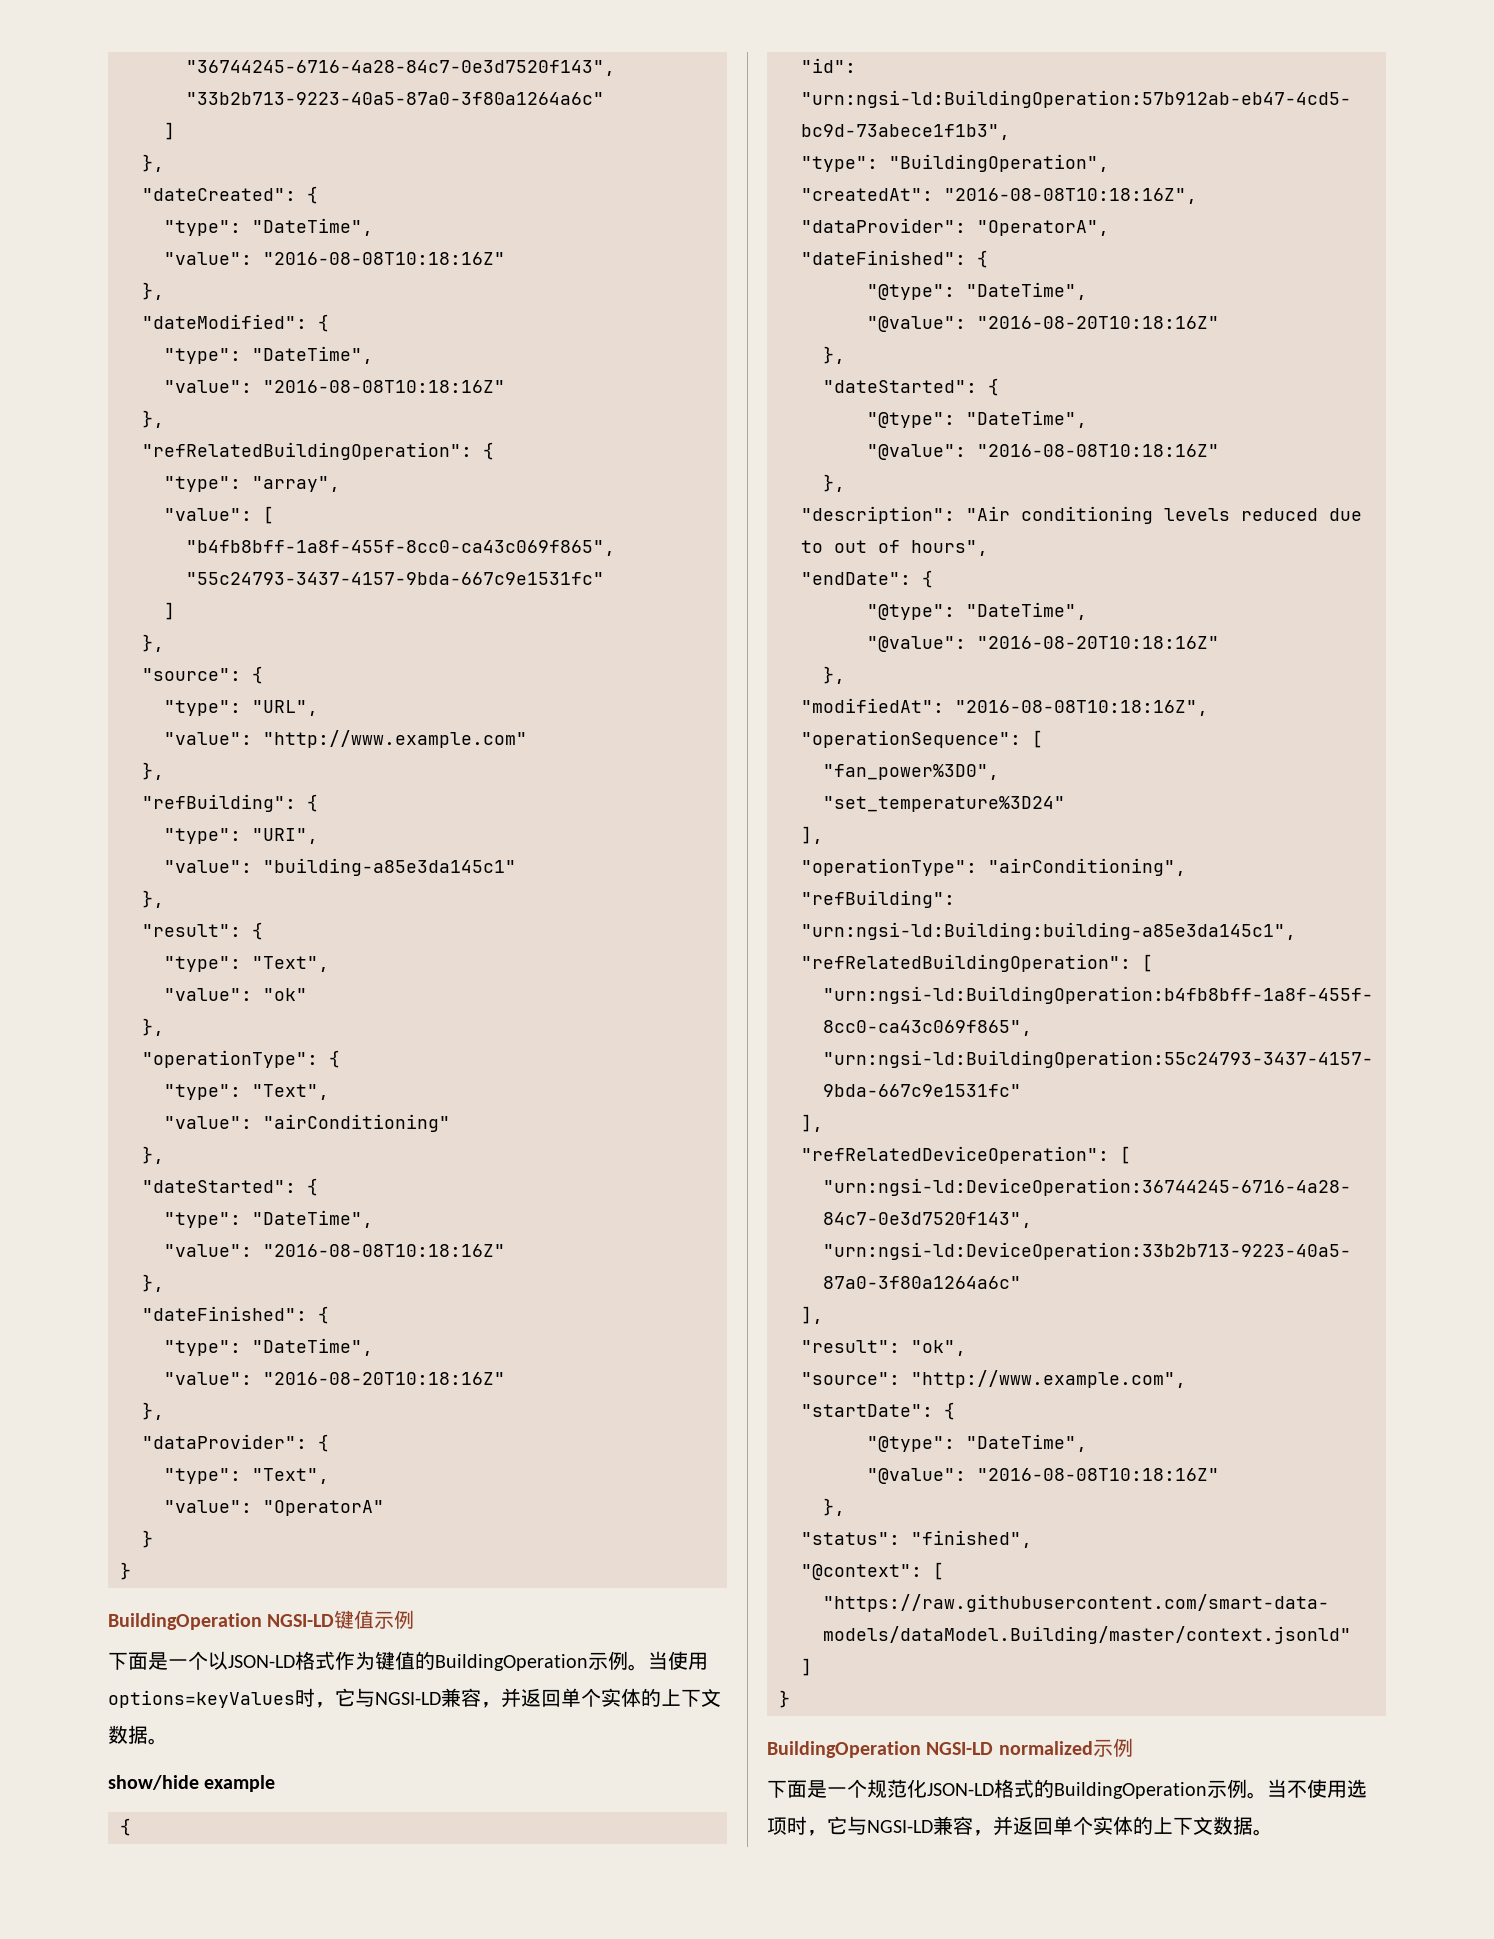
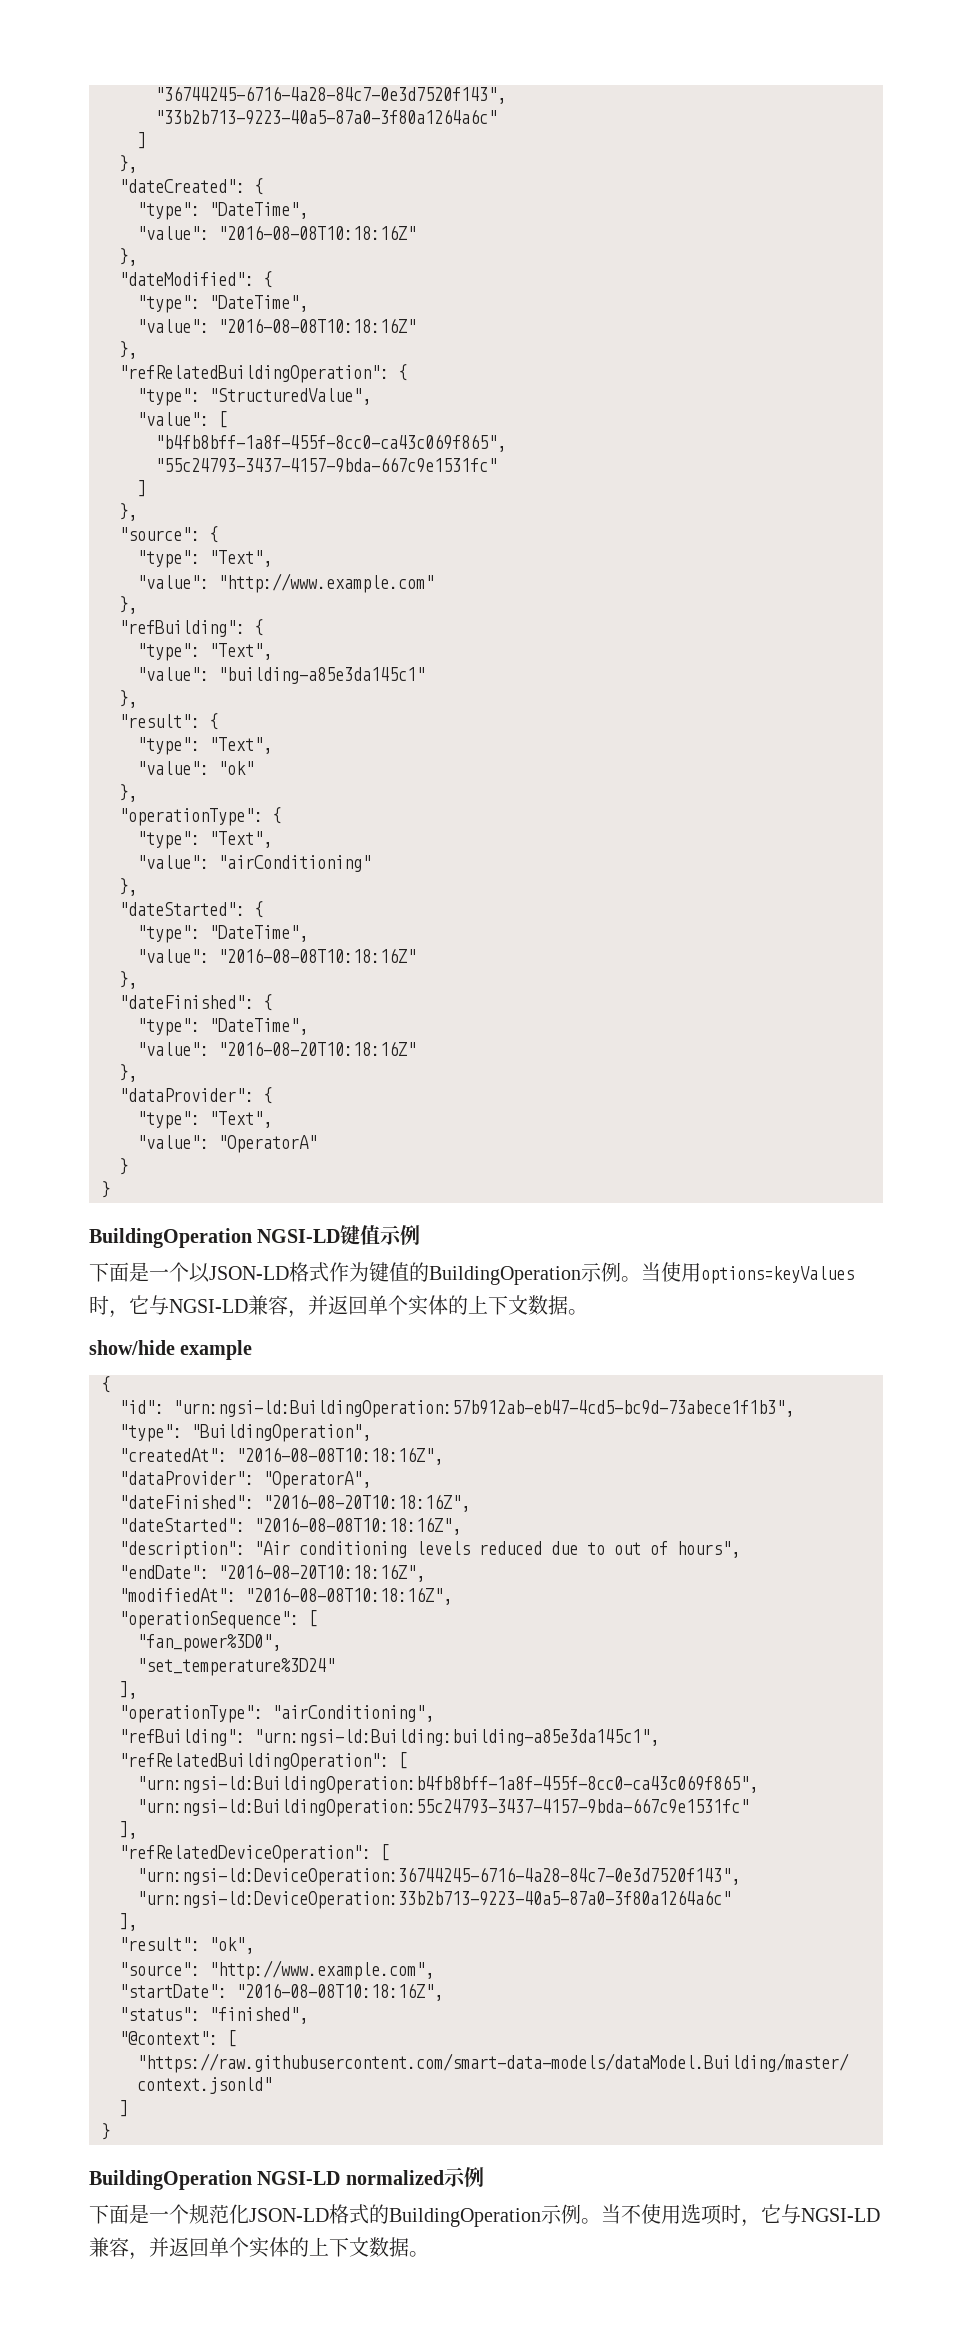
- "type": "array",
+ "type": "StructuredValue",
  "source": {
- "type": "URL",
+ "type": "Text",
  "refBuilding": {
- "type": "URI",
+ "type": "Text",
  "dataProvider": "OperatorA",
- "dateFinished": {
- "@type": "DateTime",
- "@value": "2016-08-20T10:18:16Z"
- },
- "dateStarted": {
- "@type": "DateTime",
- "@value": "2016-08-08T10:18:16Z"
- },
+ "dateFinished": "2016-08-20T10:18:16Z",
+ "dateStarted": "2016-08-08T10:18:16Z",
- "endDate": {
- "@type": "DateTime",
- "@value": "2016-08-20T10:18:16Z"
- },
+ "endDate": "2016-08-20T10:18:16Z",
- "startDate": {
- "@type": "DateTime",
- "@value": "2016-08-08T10:18:16Z"
- },
+ "startDate": "2016-08-08T10:18:16Z",

